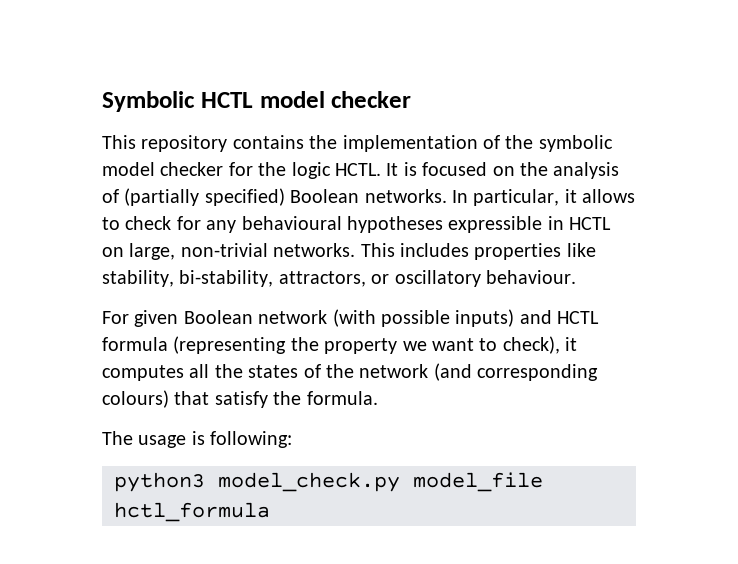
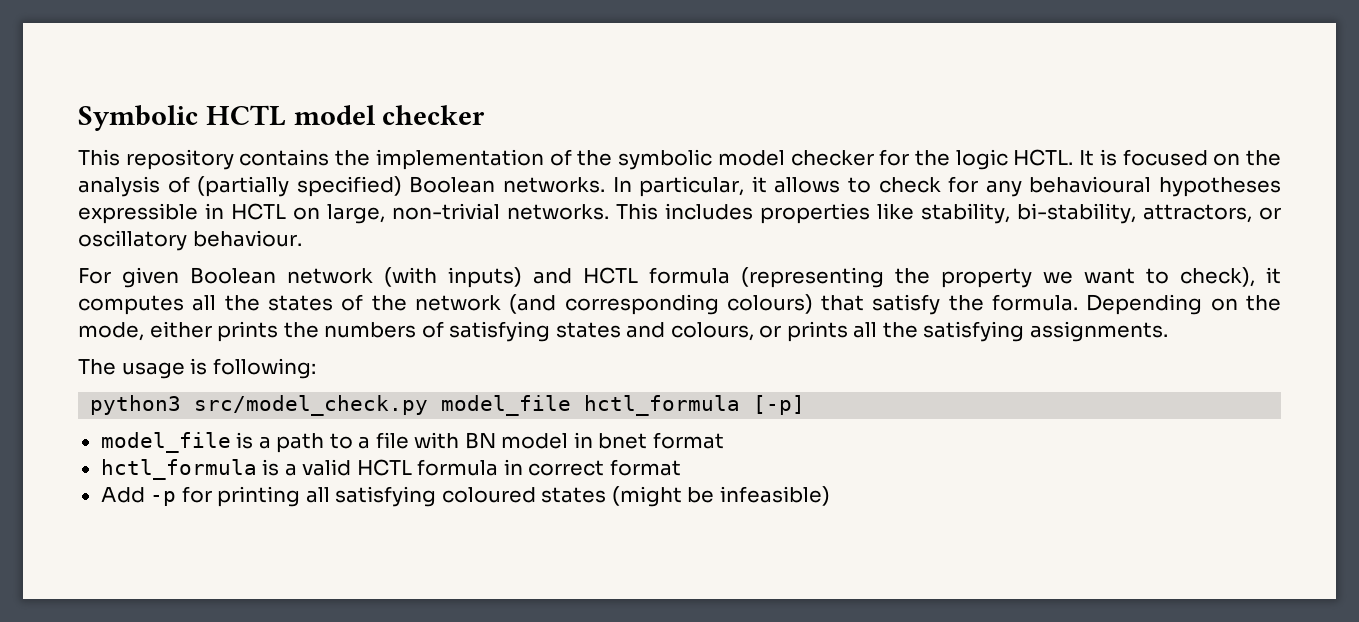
- For given Boolean network (with possible inputs) and HCTL formula (representing the property we want to check), it computes all the states of the network (and corresponding colours) that satisfy the formula.
+ For given Boolean network (with inputs) and HCTL formula (representing the property we want to check), it computes all the states of the network (and corresponding colours) that satisfy the formula. Depending on the mode, either prints the numbers of satisfying states and colours, or prints all the satisfying assignments.
- python3 model_check.py model_file hctl_formula
+ python3 src/model_check.py model_file hctl_formula [-p]
+ model_file is a path to a file with BN model in bnet format
+ hctl_formula is a valid HCTL formula in correct format
+ Add -p for printing all satisfying coloured states (might be infeasible)

